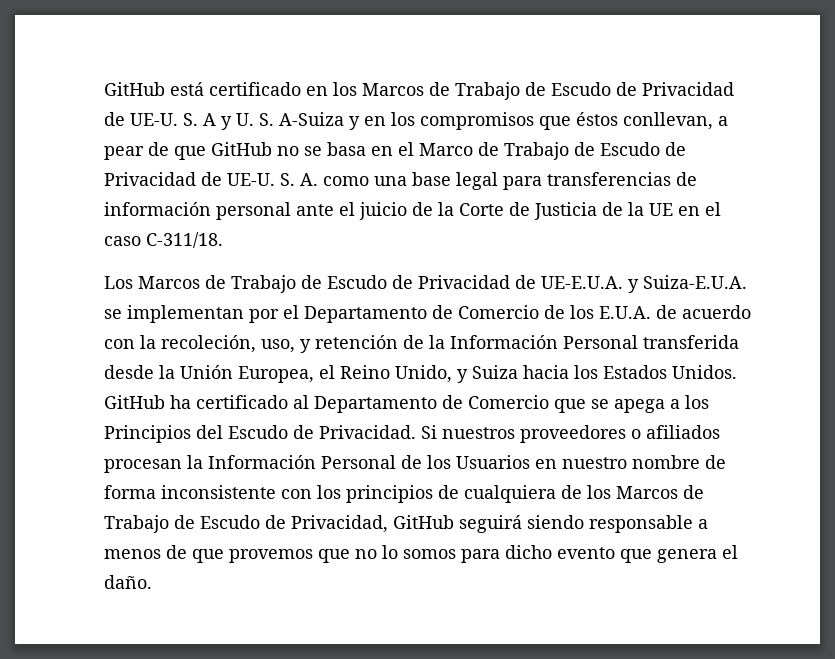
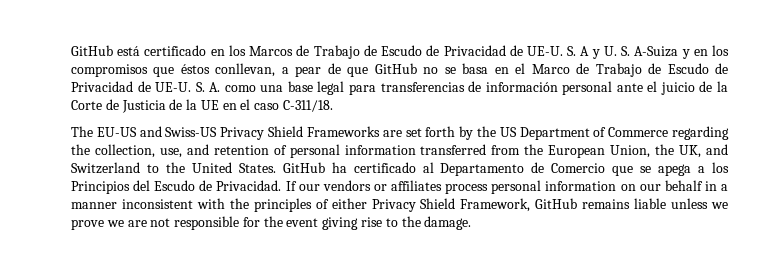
- Los Marcos de Trabajo de Escudo de Privacidad de UE-E.U.A. y Suiza-E.U.A. se implementan por el Departamento de Comercio de los E.U.A. de acuerdo con la recoleción, uso, y retención de la Información Personal transferida desde la Unión Europea, el Reino Unido, y Suiza hacia los Estados Unidos.
+ The EU-US and Swiss-US Privacy Shield Frameworks are set forth by the US Department of Commerce regarding the collection, use, and retention of personal information transferred from the European Union, the UK, and Switzerland to the United States.
- Si nuestros proveedores o afiliados procesan la Información Personal de los Usuarios en nuestro nombre de forma inconsistente con los principios de cualquiera de los Marcos de Trabajo de Escudo de Privacidad, GitHub seguirá siendo responsable a menos de que provemos que no lo somos para dicho evento que genera el daño.
+ If our vendors or affiliates process personal information on our behalf in a manner inconsistent with the principles of either Privacy Shield Framework, GitHub remains liable unless we prove we are not responsible for the event giving rise to the damage.

